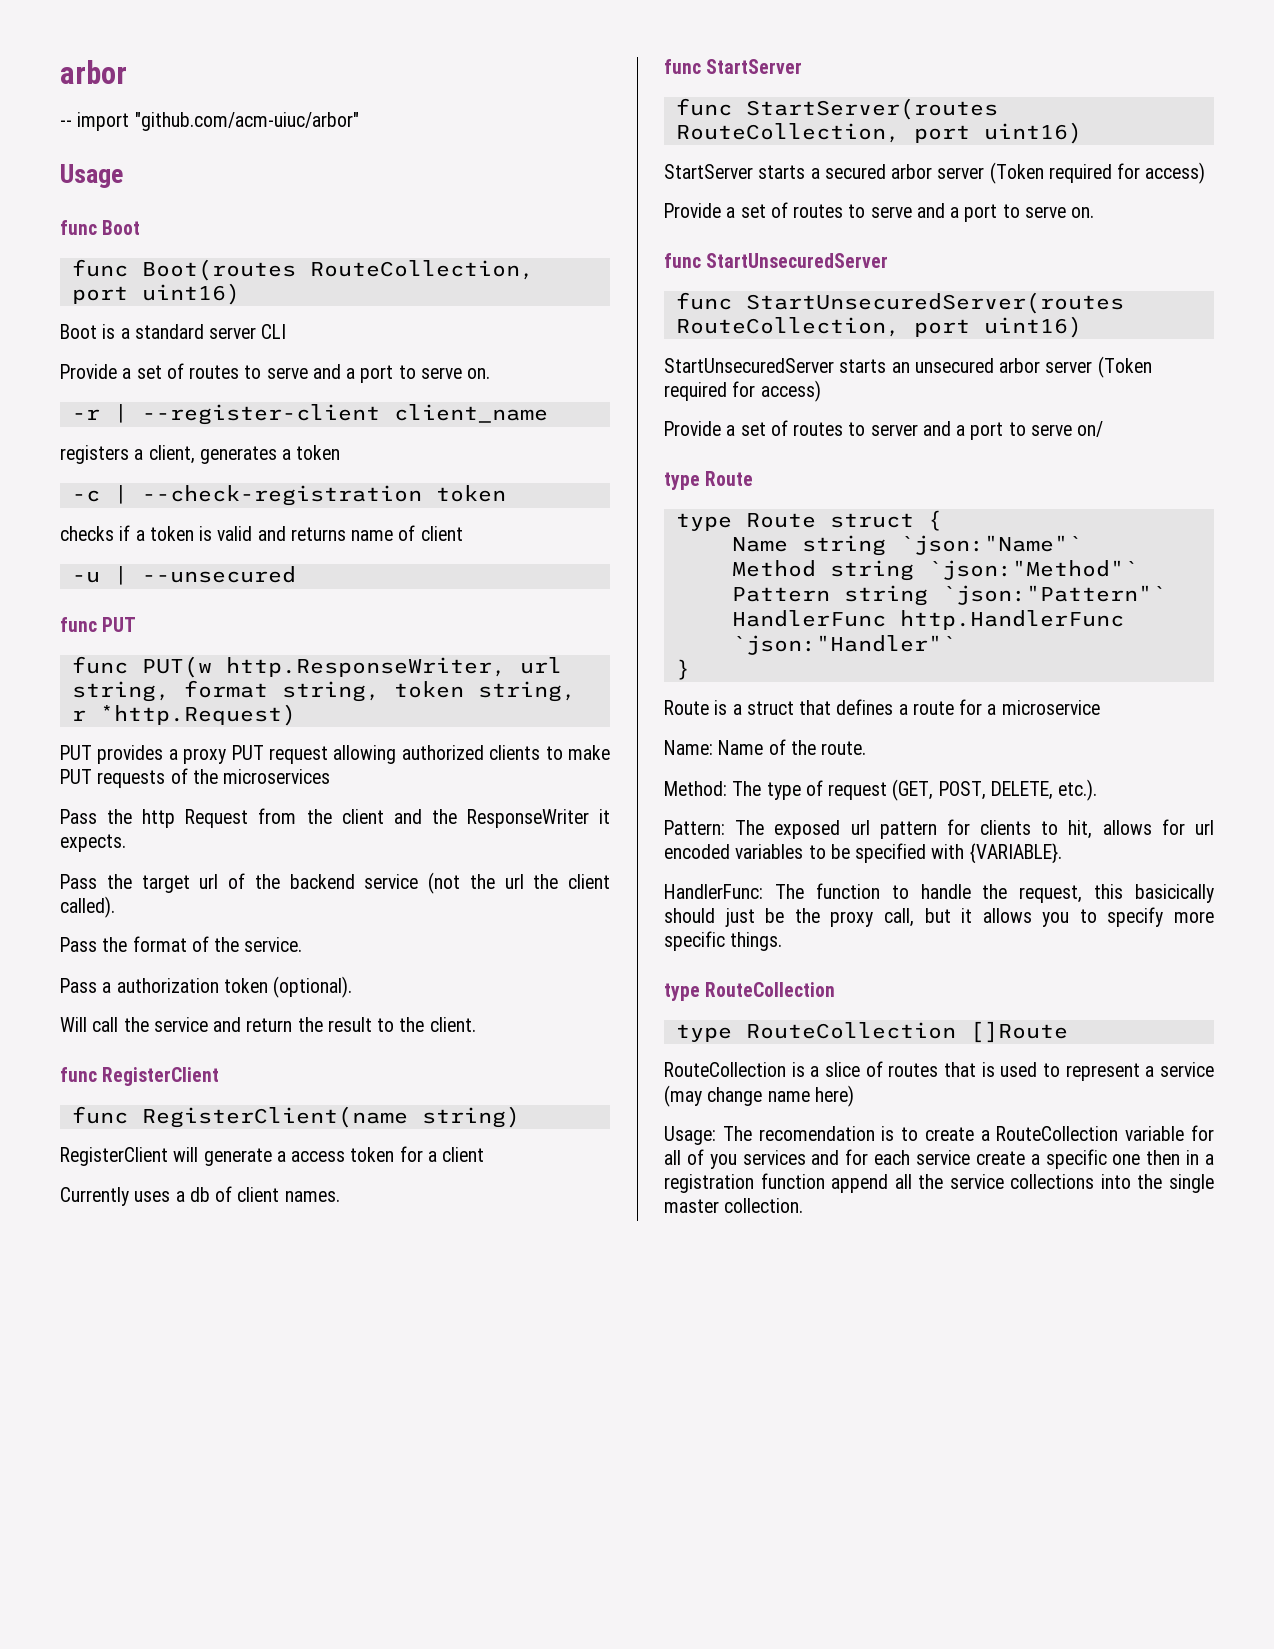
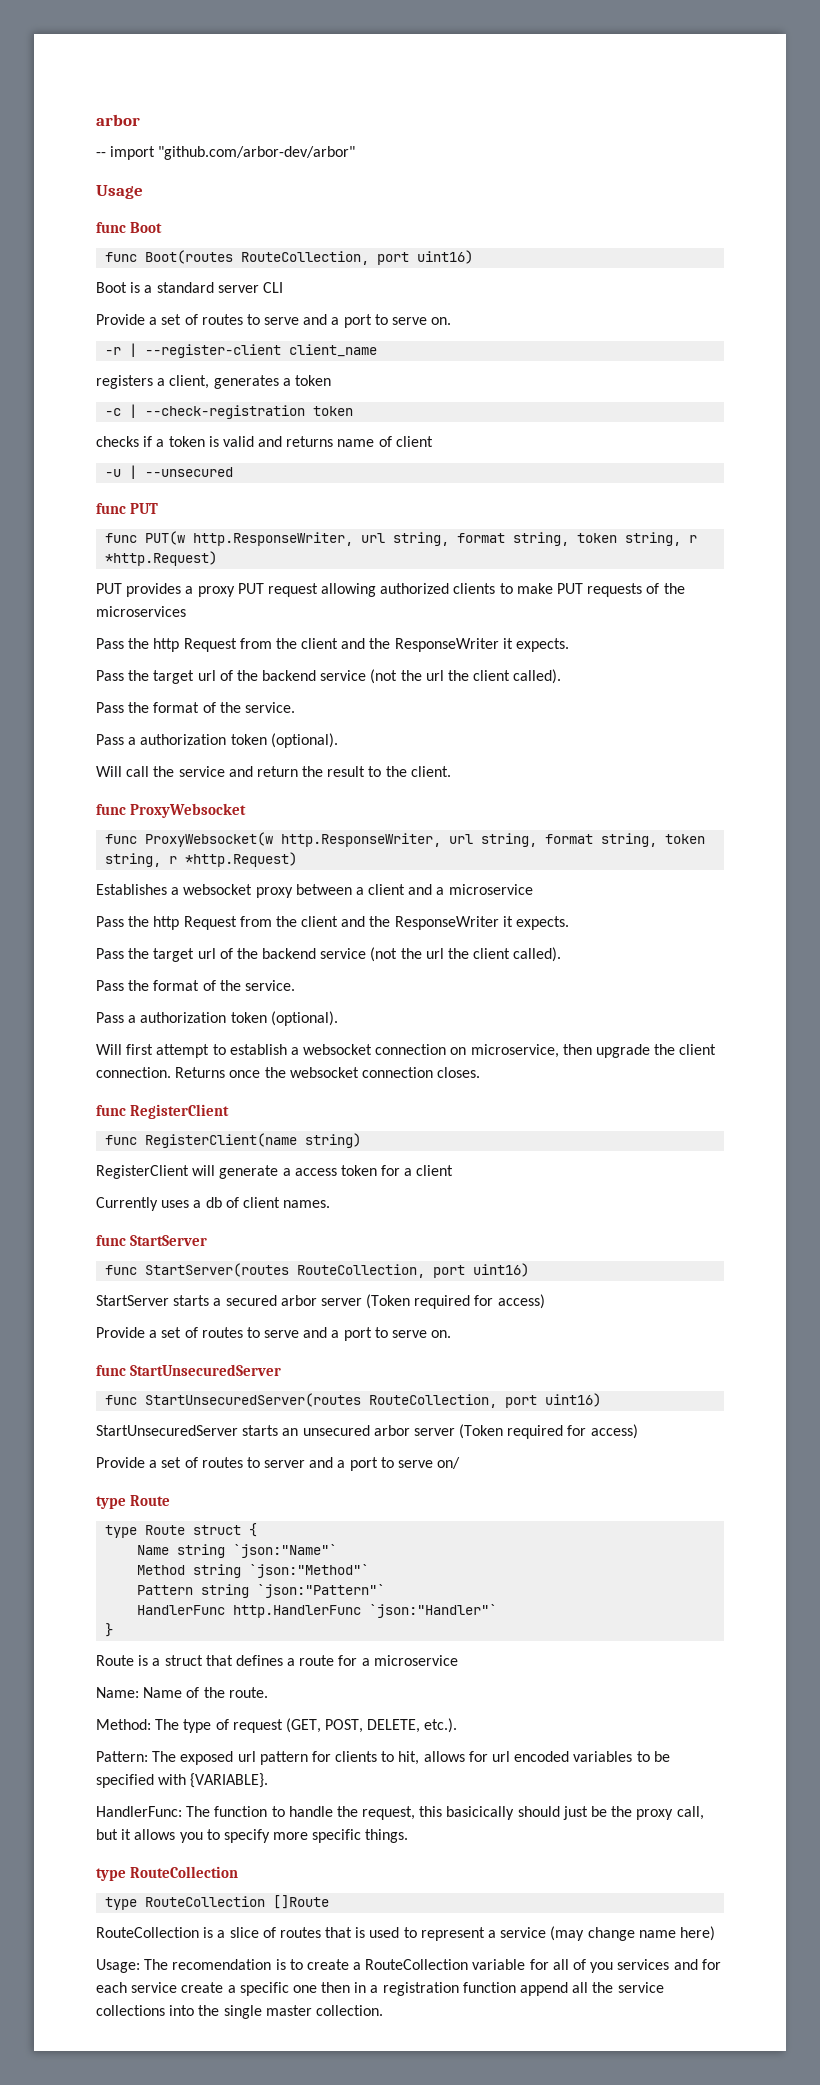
- -- import "github.com/acm-uiuc/arbor"
+ -- import "github.com/arbor-dev/arbor"
+ func ProxyWebsocket
+ func ProxyWebsocket(w http.ResponseWriter, url string, format string, token string, r *http.Request)
+ Establishes a websocket proxy between a client and a microservice
+ Pass the http Request from the client and the ResponseWriter it expects.
+ Pass the target url of the backend service (not the url the client called).
+ Pass the format of the service.
+ Pass a authorization token (optional).
+ Will first attempt to establish a websocket connection on microservice, then upgrade the client connection. Returns once the websocket connection closes.

